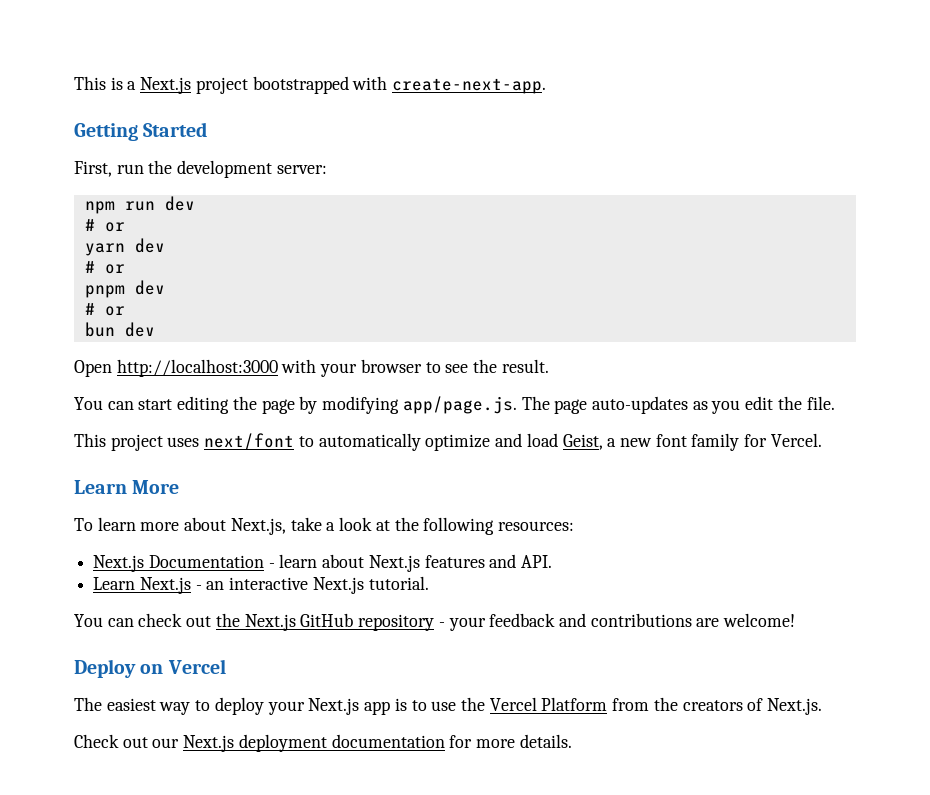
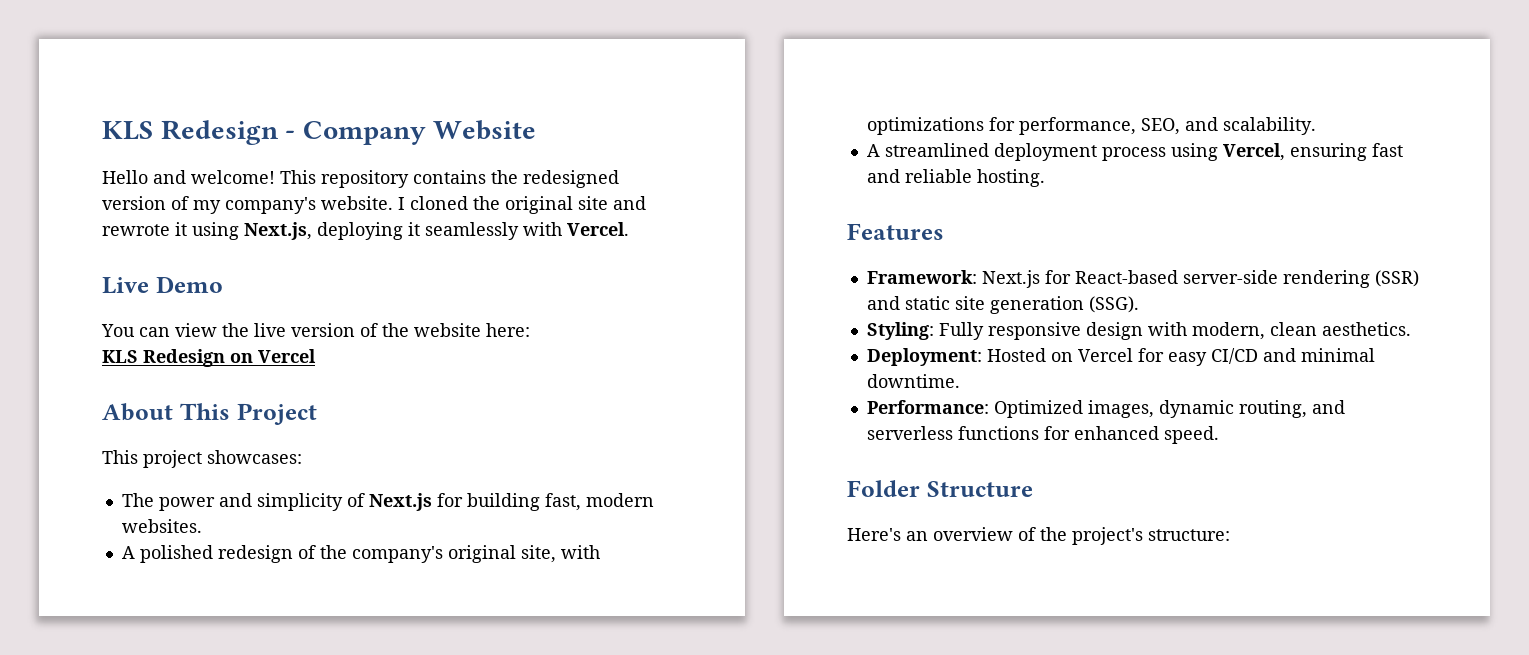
- This is a Next.js project bootstrapped with create-next-app.
- Getting Started
- First, run the development server:
- npm run dev
- # or
- yarn dev
- # or
- pnpm dev
- # or
- bun dev
- Open http://localhost:3000 with your browser to see the result.
- You can start editing the page by modifying app/page.js. The page auto-updates as you edit the file.
- This project uses next/font to automatically optimize and load Geist, a new font family for Vercel.
- Learn More
- To learn more about Next.js, take a look at the following resources:
- Next.js Documentation - learn about Next.js features and API.
- Learn Next.js - an interactive Next.js tutorial.
- You can check out the Next.js GitHub repository - your feedback and contributions are welcome!
- Deploy on Vercel
- The easiest way to deploy your Next.js app is to use the Vercel Platform from the creators of Next.js.
- Check out our Next.js deployment documentation for more details.
+ KLS Redesign - Company Website
+ Hello and welcome! This repository contains the redesigned version of my company's website. I cloned the original site and rewrote it using Next.js, deploying it seamlessly with Vercel.
+ Live Demo
+ You can view the live version of the website here:
+ KLS Redesign on Vercel
+ About This Project
+ This project showcases:
+ The power and simplicity of Next.js for building fast, modern websites.
+ A polished redesign of the company's original site, with optimizations for performance, SEO, and scalability.
+ A streamlined deployment process using Vercel, ensuring fast and reliable hosting.
+ Features
+ Framework: Next.js for React-based server-side rendering (SSR) and static site generation (SSG).
+ Styling: Fully responsive design with modern, clean aesthetics.
+ Deployment: Hosted on Vercel for easy CI/CD and minimal downtime.
+ Performance: Optimized images, dynamic routing, and serverless functions for enhanced speed.
+ Folder Structure
+ Here's an overview of the project's structure:

